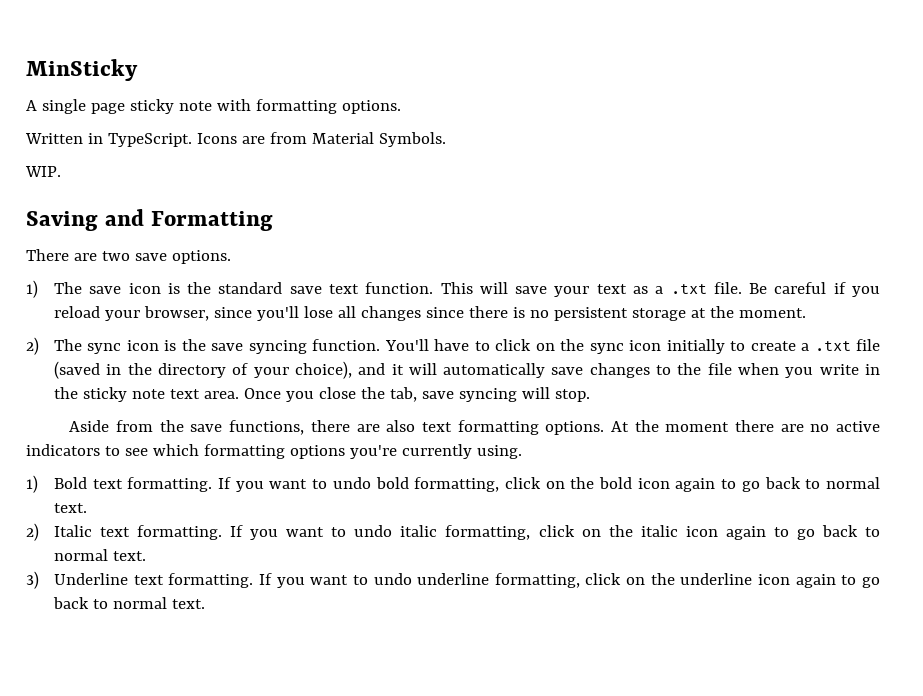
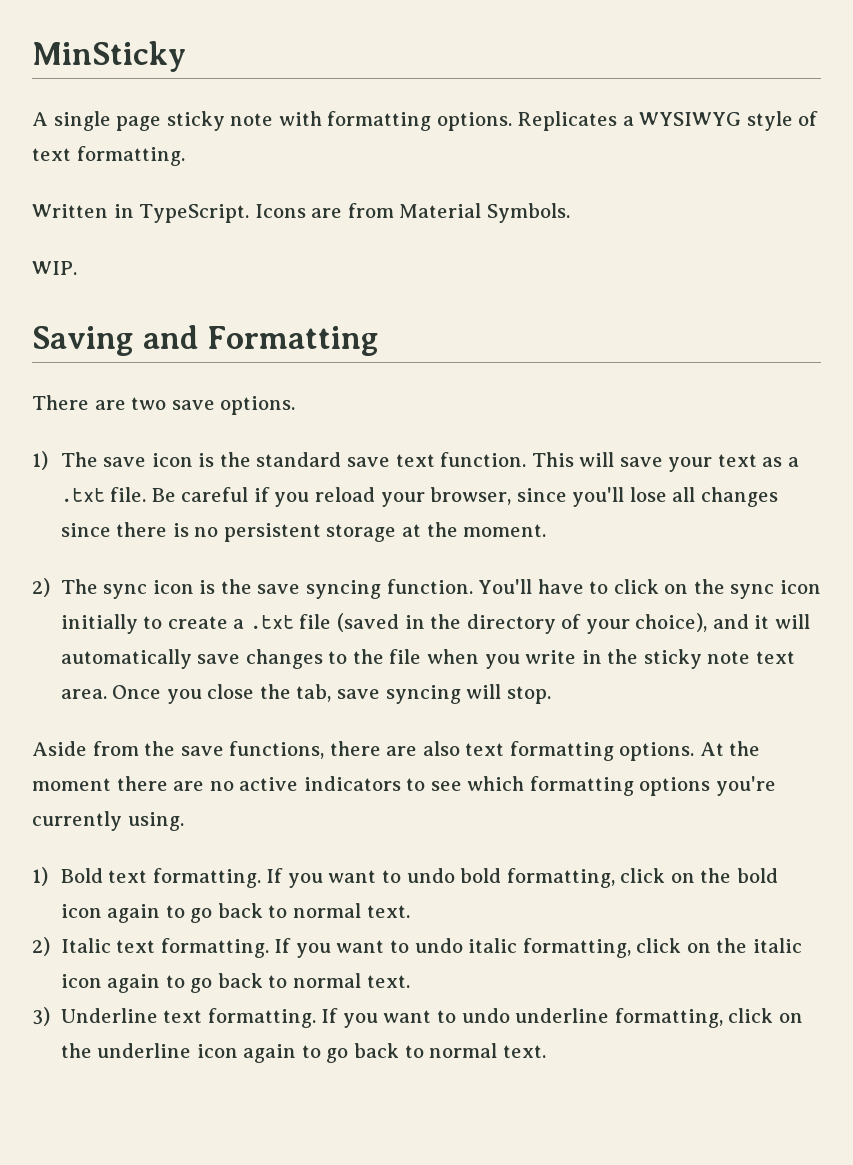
+ Replicates a WYSIWYG style of text formatting.

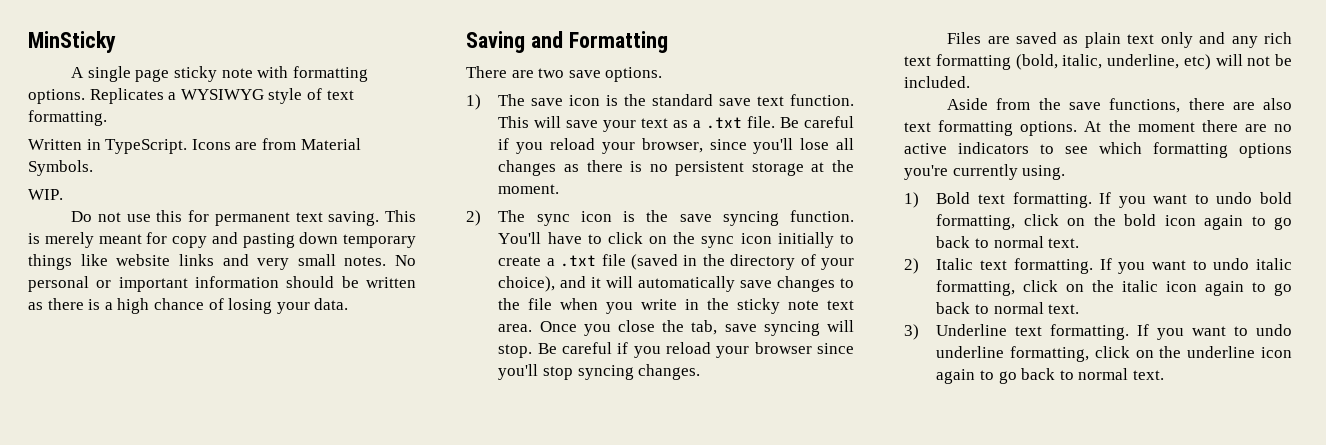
+ Do not use this for permanent text saving. This is merely meant for copy and pasting down temporary things like website links and very small notes. No personal or important information should be written as there is a high chance of losing your data.
- Be careful if you reload your browser, since you'll lose all changes since there is no persistent storage at the moment.
+ Be careful if you reload your browser, since you'll lose all changes as there is no persistent storage at the moment.
+ Be careful if you reload your browser since you'll stop syncing changes.
+ Files are saved as plain text only and any rich text formatting (bold, italic, underline, etc) will not be included.

